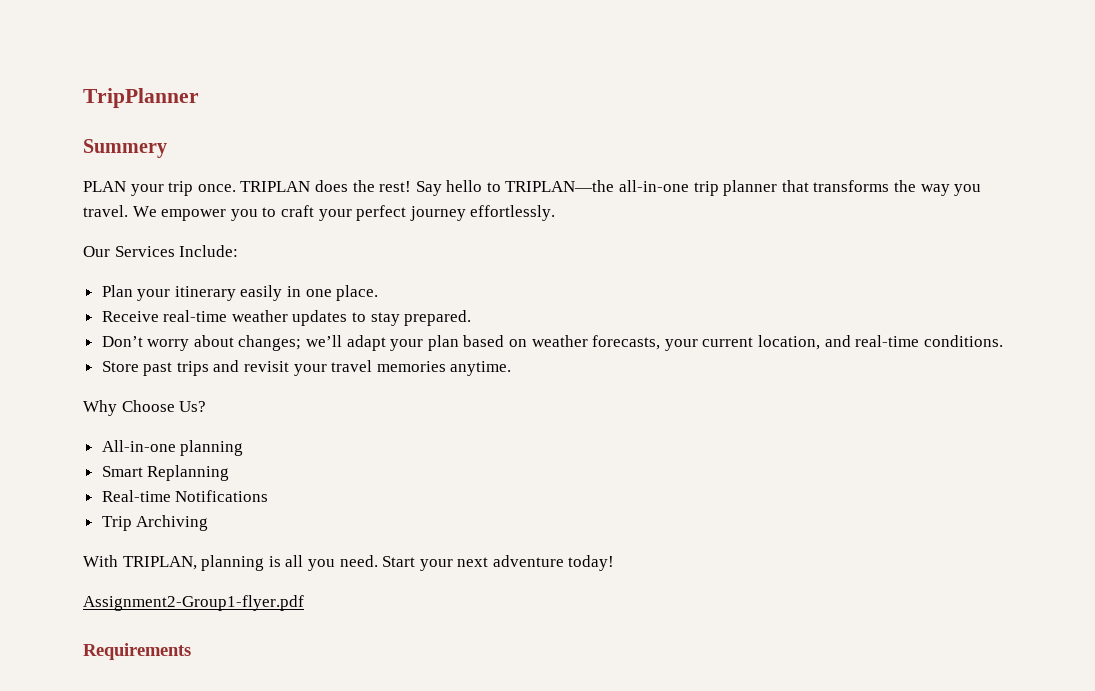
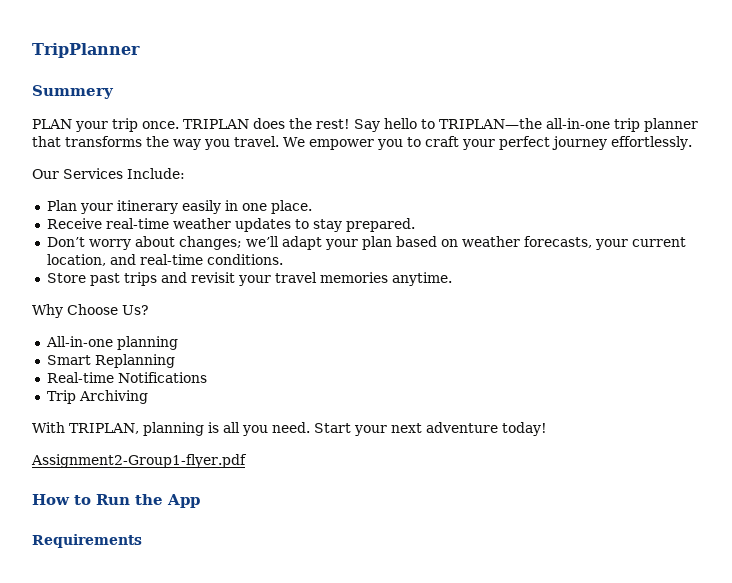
+ How to Run the App

